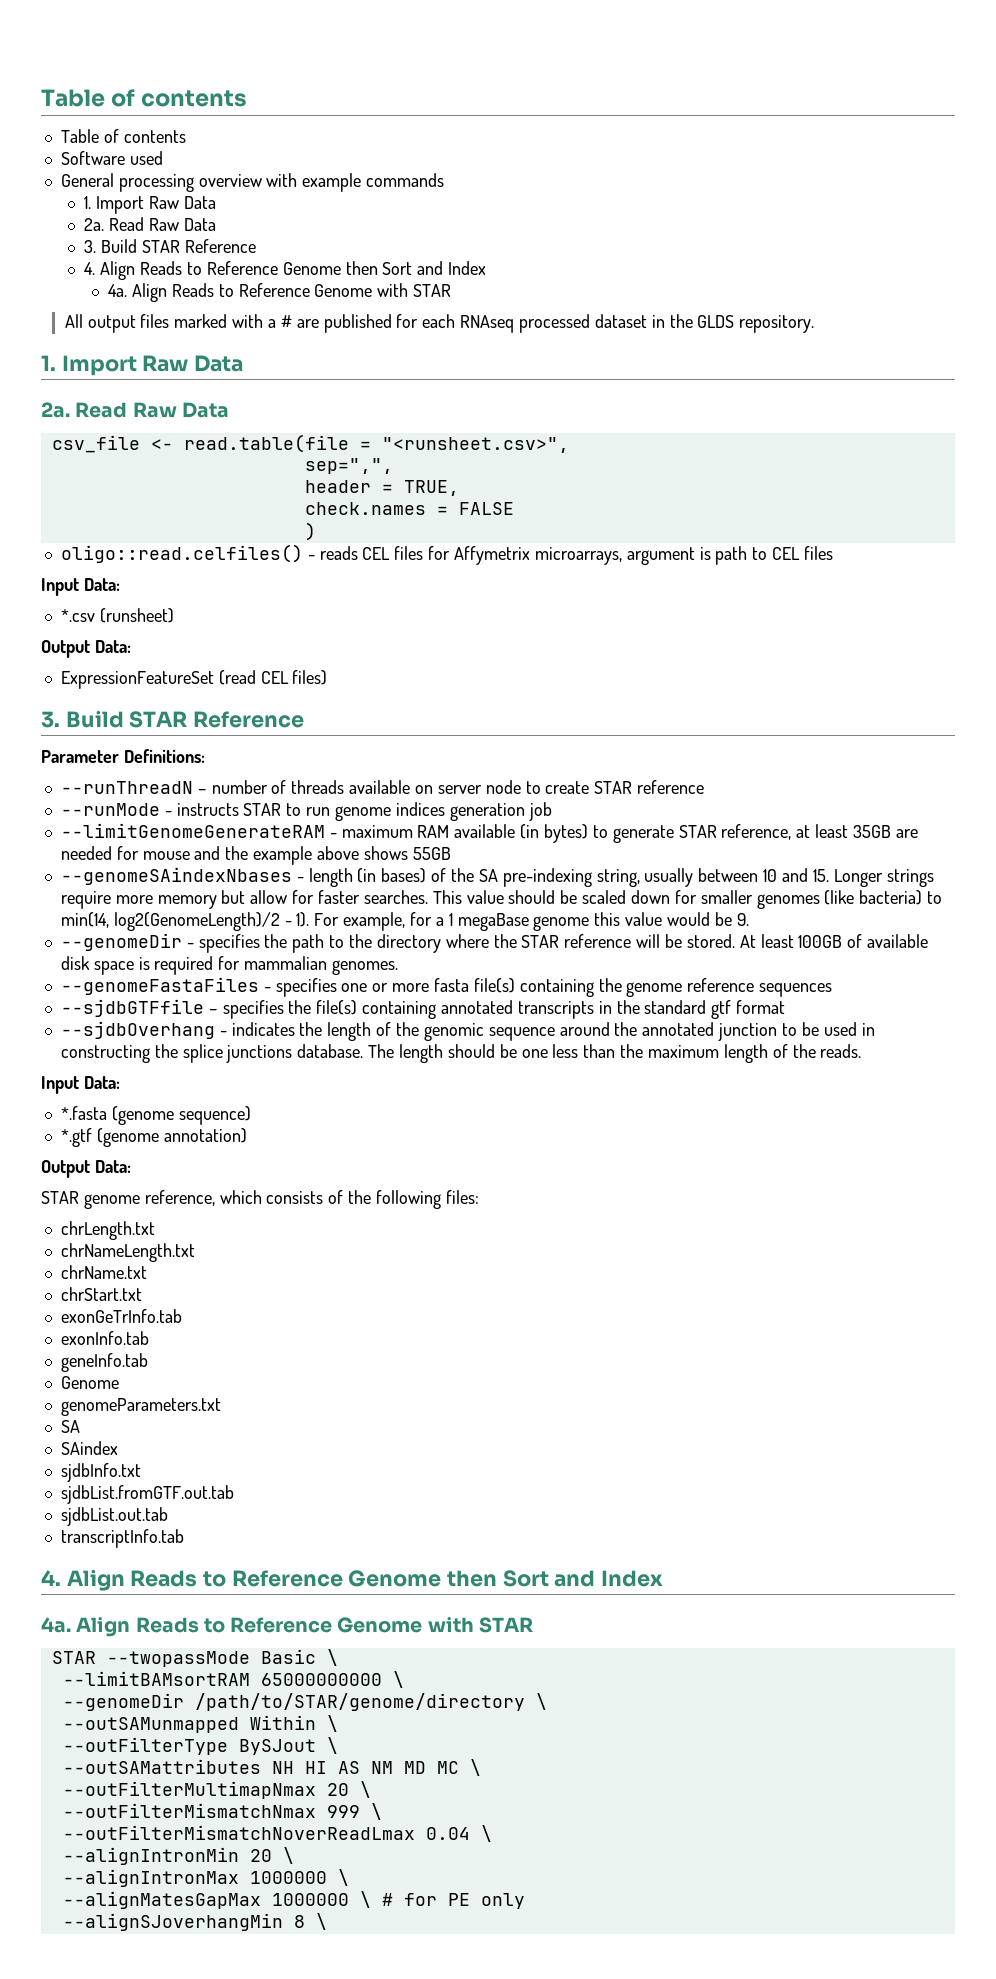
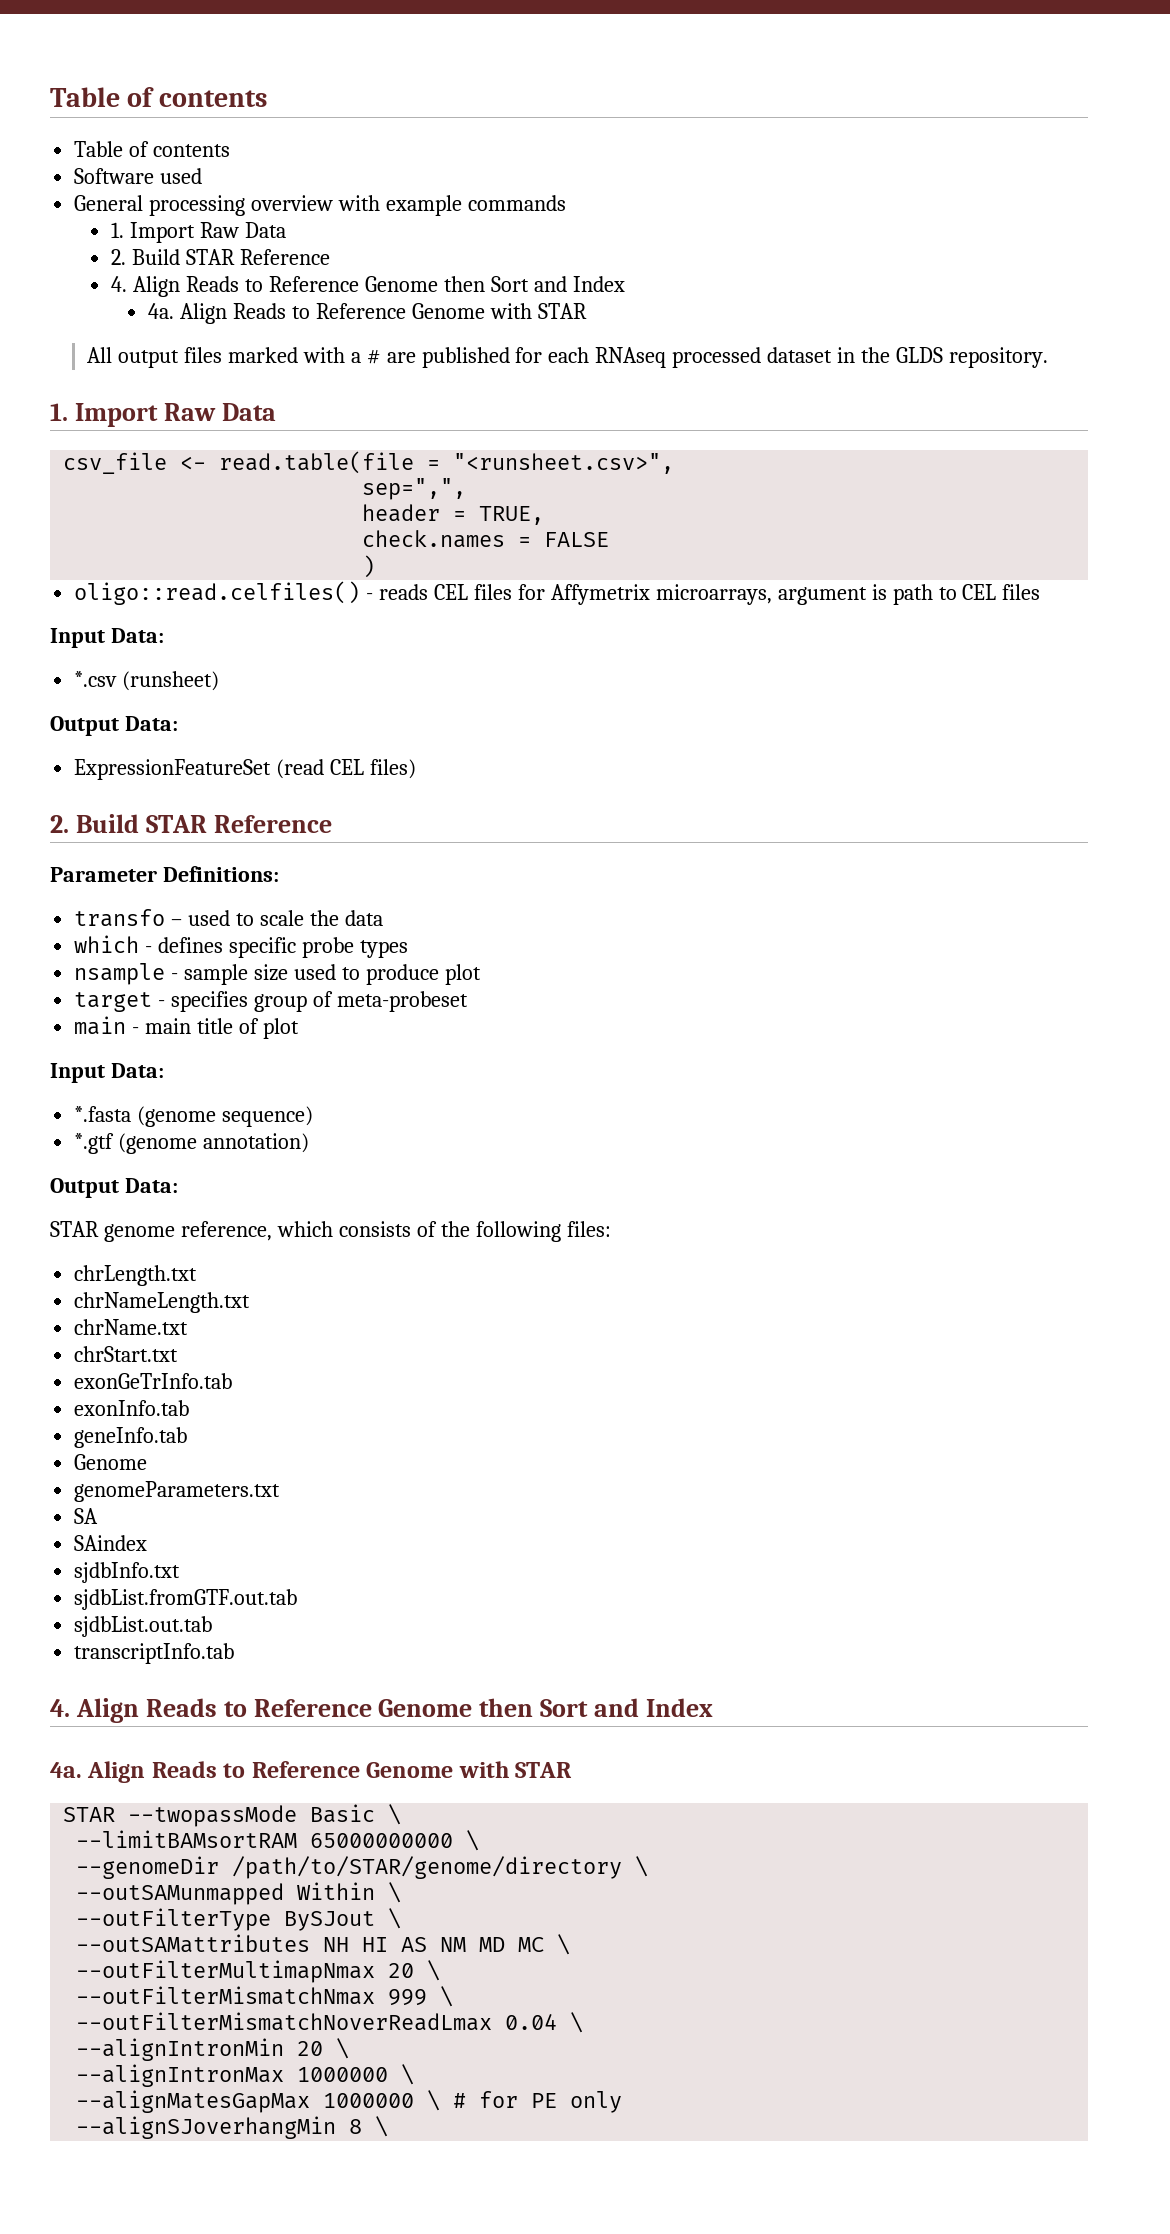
  General processing overview with example commands
  1. Import Raw Data
- 2a. Read Raw Data
- 3. Build STAR Reference
+ 2. Build STAR Reference
  All output files marked with a # are published for each RNAseq processed dataset in the GLDS repository.
  1. Import Raw Data
- 2a. Read Raw Data
  ExpressionFeatureSet (read CEL files)
- 3. Build STAR Reference
+ 2. Build STAR Reference
- --runThreadN – number of threads available on server node to create STAR reference
- --runMode - instructs STAR to run genome indices generation job
- --limitGenomeGenerateRAM - maximum RAM available (in bytes) to generate STAR reference, at least 35GB are needed for mouse and the example above shows 55GB
- --genomeSAindexNbases - length (in bases) of the SA pre-indexing string, usually between 10 and 15. Longer strings require more memory but allow for faster searches. This value should be scaled down for smaller genomes (like bacteria) to min(14, log2(GenomeLength)/2 - 1). For example, for a 1 megaBase genome this value would be 9.
- --genomeDir - specifies the path to the directory where the STAR reference will be stored. At least 100GB of available disk space is required for mammalian genomes.
- --genomeFastaFiles - specifies one or more fasta file(s) containing the genome reference sequences
- --sjdbGTFfile – specifies the file(s) containing annotated transcripts in the standard gtf format
- --sjdbOverhang - indicates the length of the genomic sequence around the annotated junction to be used in constructing the splice junctions database. The length should be one less than the maximum length of the reads.
+ transfo – used to scale the data
+ which - defines specific probe types
+ nsample - sample size used to produce plot
+ target - specifies group of meta-probeset
+ main - main title of plot

